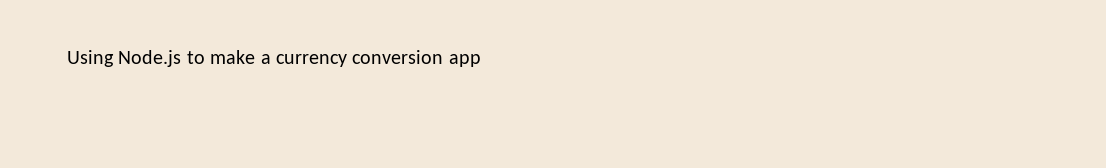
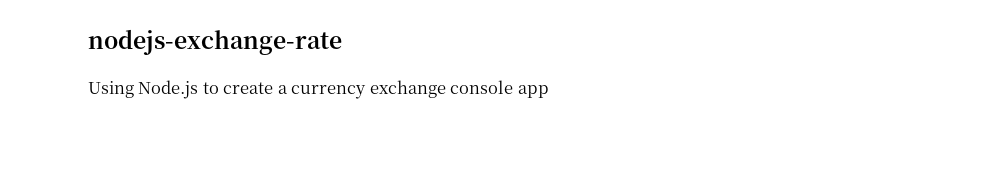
+ nodejs-exchange-rate
- Using Node.js to make a currency conversion app
+ Using Node.js to create a currency exchange console app

